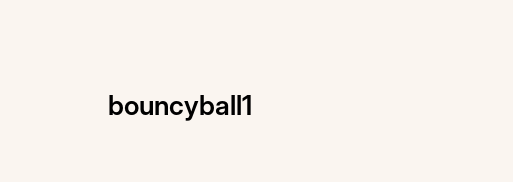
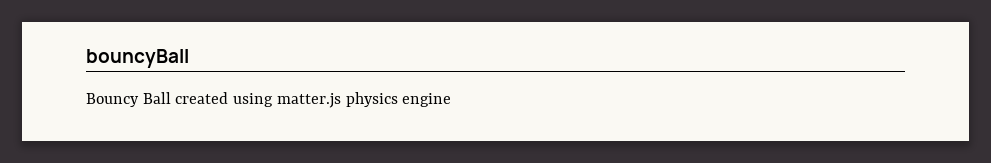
- bouncyball1
+ bouncyBall
+ Bouncy Ball created using matter.js physics engine

